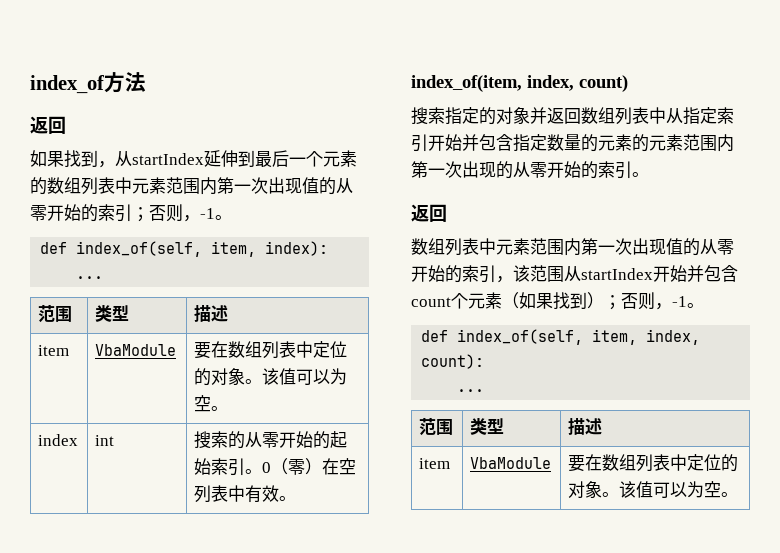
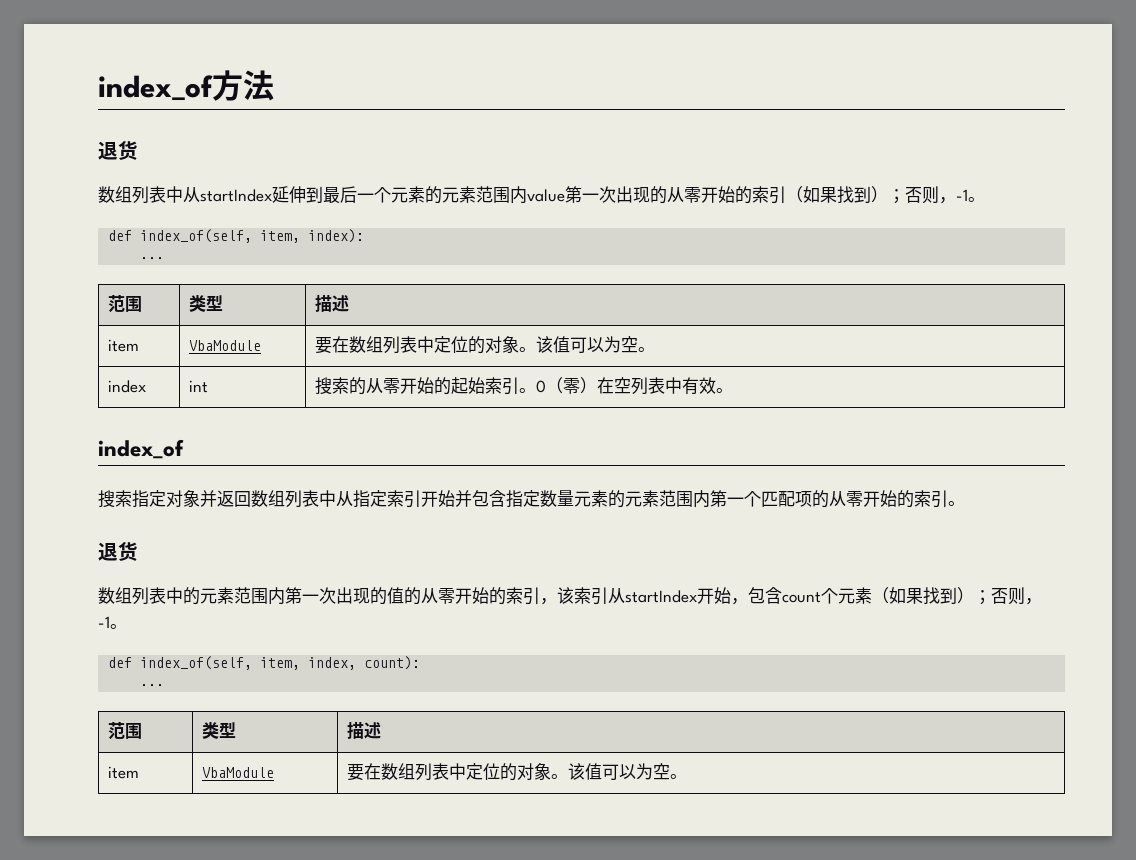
  index_of方法
- 返回
- 如果找到，从startIndex延伸到最后一个元素的数组列表中元素范围内第一次出现值的从零开始的索引；否则，-1。
+ 退货
+ 数组列表中从startIndex延伸到最后一个元素的元素范围内value第一次出现的从零开始的索引（如果找到）；否则，-1。
  index | int | 搜索的从零开始的起始索引。0（零）在空列表中有效。
- index_of(item, index, count)
+ index_of
- 搜索指定的对象并返回数组列表中从指定索引开始并包含指定数量的元素的元素范围内第一次出现的从零开始的索引。
- 返回
- 数组列表中元素范围内第一次出现值的从零开始的索引，该范围从startIndex开始并包含count个元素（如果找到）；否则，-1。
+ 搜索指定对象并返回数组列表中从指定索引开始并包含指定数量元素的元素范围内第一个匹配项的从零开始的索引。
+ 退货
+ 数组列表中的元素范围内第一次出现的值的从零开始的索引，该索引从startIndex开始，包含count个元素（如果找到）；否则，-1。

